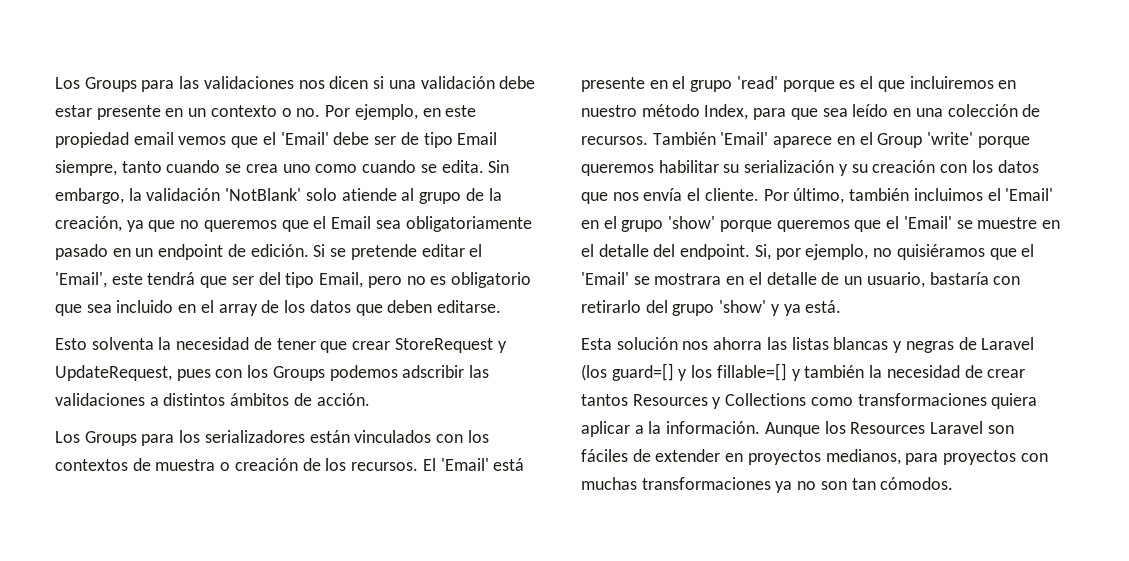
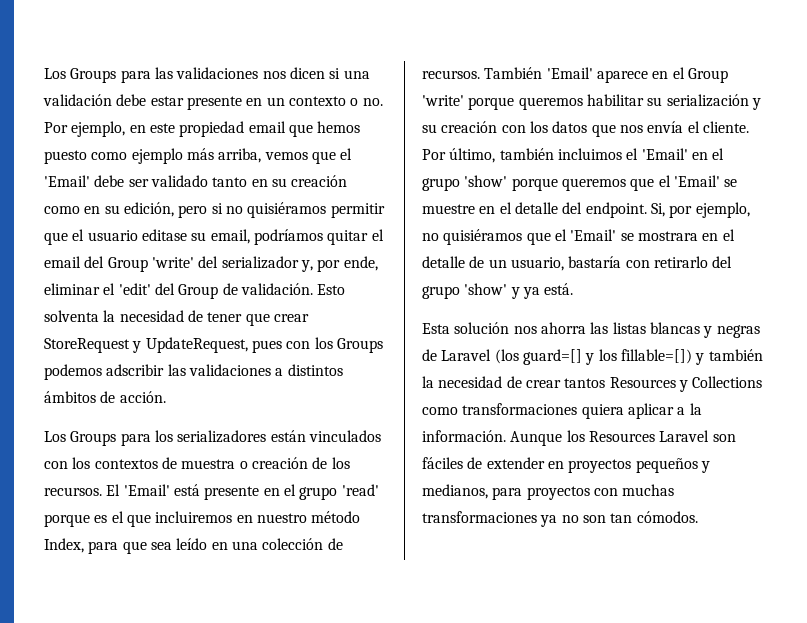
- Los Groups para las validaciones nos dicen si una validación debe estar presente en un contexto o no. Por ejemplo, en este propiedad email vemos que el 'Email' debe ser de tipo Email siempre, tanto cuando se crea uno como cuando se edita. Sin embargo, la validación 'NotBlank' solo atiende al grupo de la creación, ya que no queremos que el Email sea obligatoriamente pasado en un endpoint de edición. Si se pretende editar el 'Email', este tendrá que ser del tipo Email, pero no es obligatorio que sea incluido en el array de los datos que deben editarse.
- Esto solventa la necesidad de tener que crear StoreRequest y UpdateRequest, pues con los Groups podemos adscribir las validaciones a distintos ámbitos de acción.
+ Los Groups para las validaciones nos dicen si una validación debe estar presente en un contexto o no. Por ejemplo, en este propiedad email que hemos puesto como ejemplo más arriba, vemos que el 'Email' debe ser validado tanto en su creación como en su edición, pero si no quisiéramos permitir que el usuario editase su email, podríamos quitar el email del Group 'write' del serializador y, por ende, eliminar el 'edit' del Group de validación. Esto solventa la necesidad de tener que crear StoreRequest y UpdateRequest, pues con los Groups podemos adscribir las validaciones a distintos ámbitos de acción.
- Esta solución nos ahorra las listas blancas y negras de Laravel (los guard=[] y los fillable=[] y también la necesidad de crear tantos Resources y Collections como transformaciones quiera aplicar a la información.
+ Esta solución nos ahorra las listas blancas y negras de Laravel (los guard=[] y los fillable=[]) y también la necesidad de crear tantos Resources y Collections como transformaciones quiera aplicar a la información.
- Aunque los Resources Laravel son fáciles de extender en proyectos medianos, para proyectos con muchas transformaciones ya no son tan cómodos.
+ Aunque los Resources Laravel son fáciles de extender en proyectos pequeños y medianos, para proyectos con muchas transformaciones ya no son tan cómodos.

